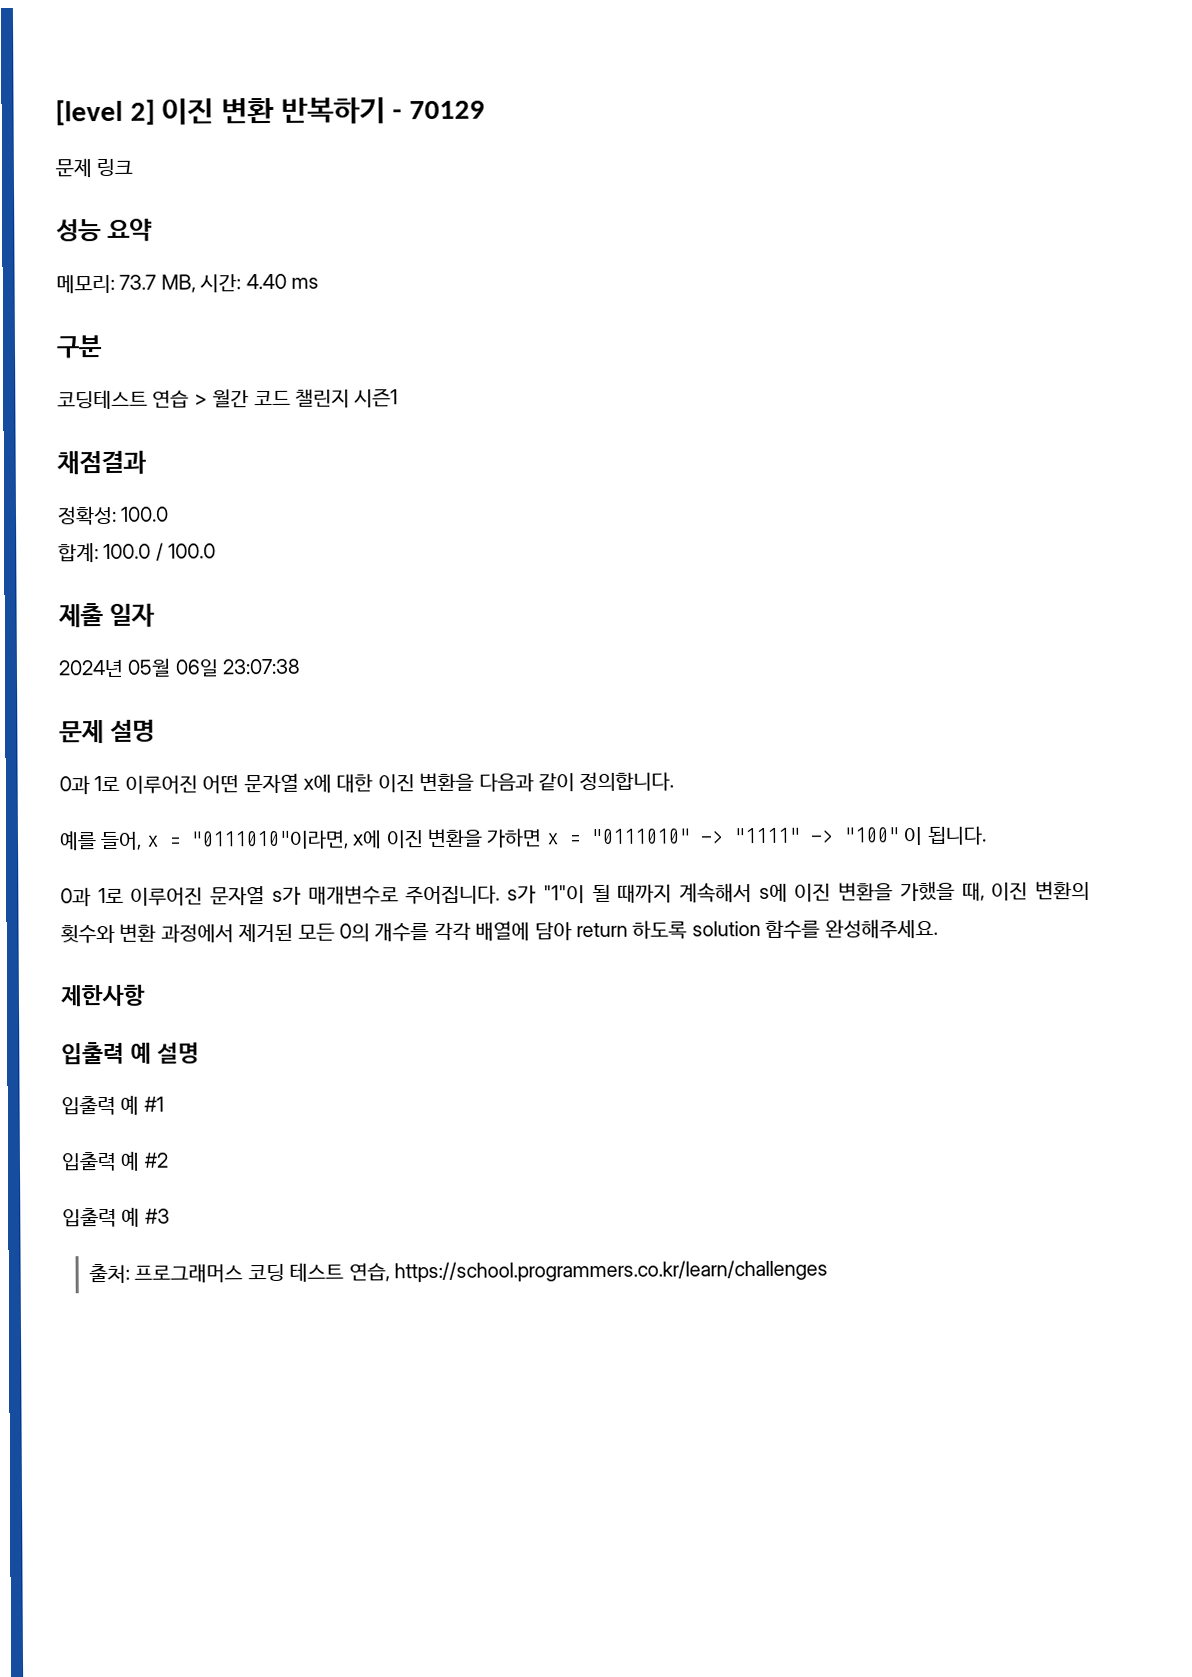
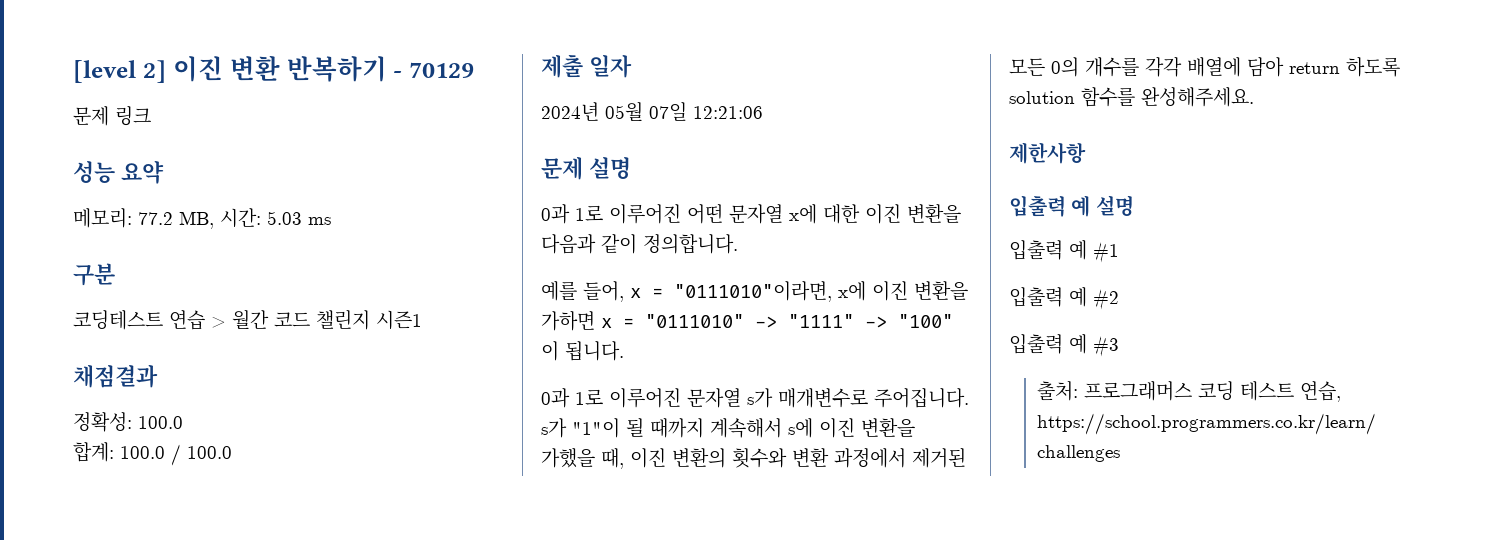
- 메모리: 73.7 MB, 시간: 4.40 ms
+ 메모리: 77.2 MB, 시간: 5.03 ms
- 2024년 05월 06일 23:07:38
+ 2024년 05월 07일 12:21:06

